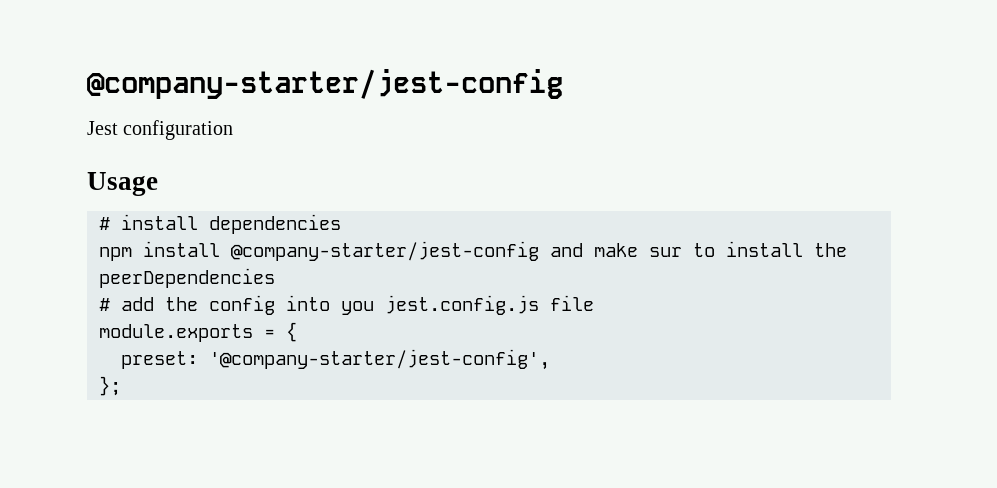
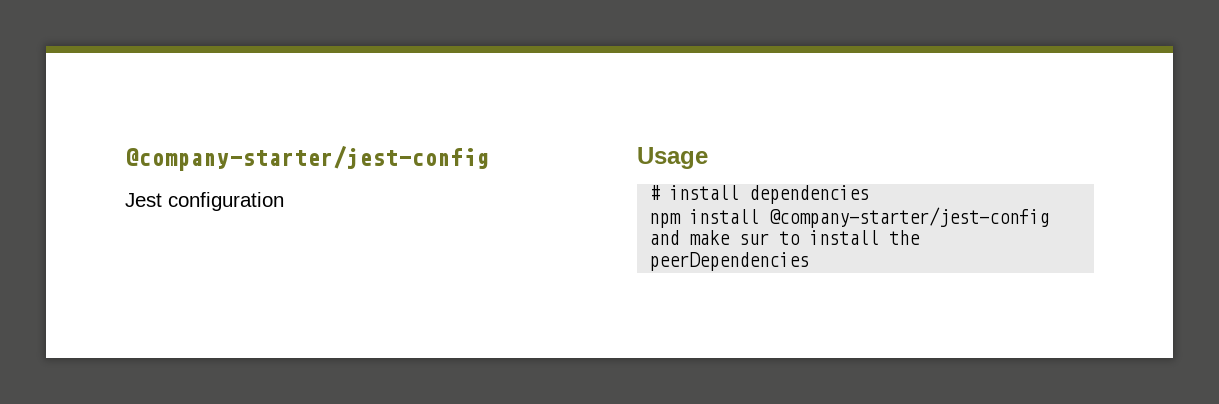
- # add the config into you jest.config.js file
- module.exports = {
- preset: '@company-starter/jest-config',
- };

